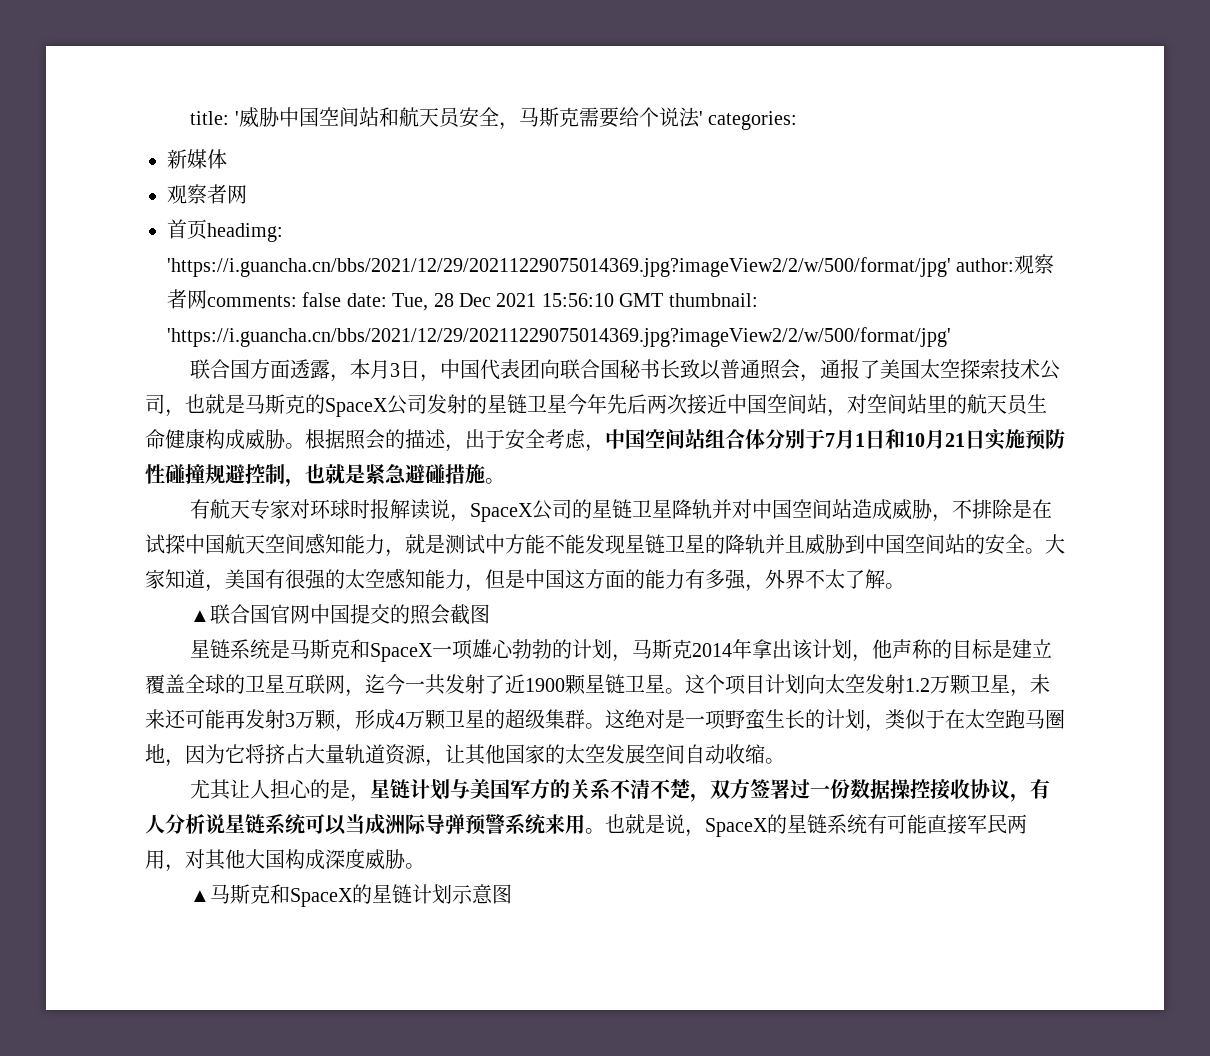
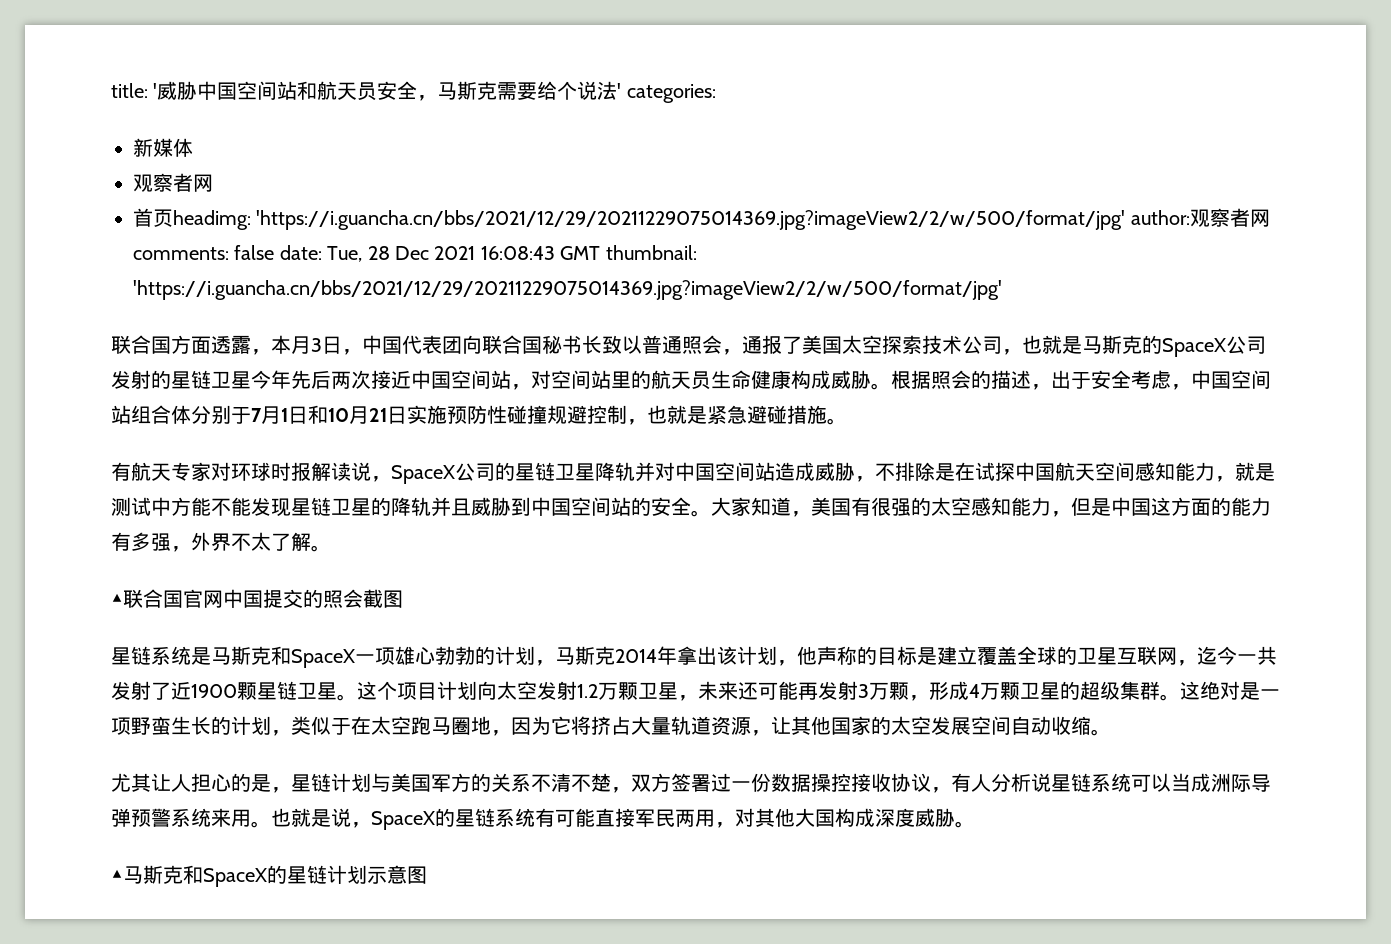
- 首页headimg: 'https://i.guancha.cn/bbs/2021/12/29/20211229075014369.jpg?imageView2/2/w/500/format/jpg' author:观察者网comments: false date: Tue, 28 Dec 2021 15:56:10 GMT thumbnail: 'https://i.guancha.cn/bbs/2021/12/29/20211229075014369.jpg?imageView2/2/w/500/format/jpg'
+ 首页headimg: 'https://i.guancha.cn/bbs/2021/12/29/20211229075014369.jpg?imageView2/2/w/500/format/jpg' author:观察者网comments: false date: Tue, 28 Dec 2021 16:08:43 GMT thumbnail: 'https://i.guancha.cn/bbs/2021/12/29/20211229075014369.jpg?imageView2/2/w/500/format/jpg'

